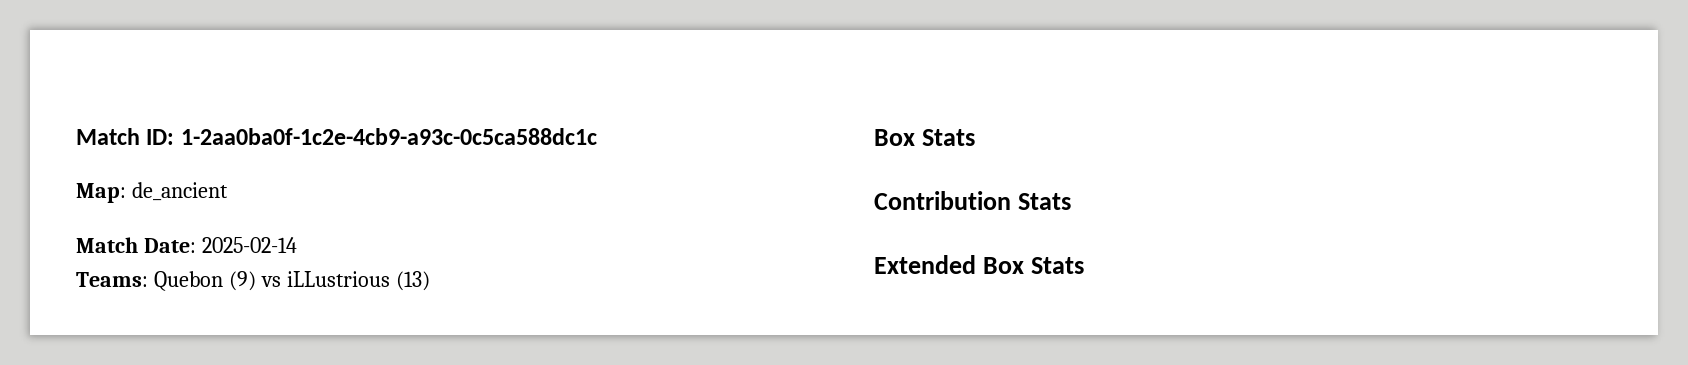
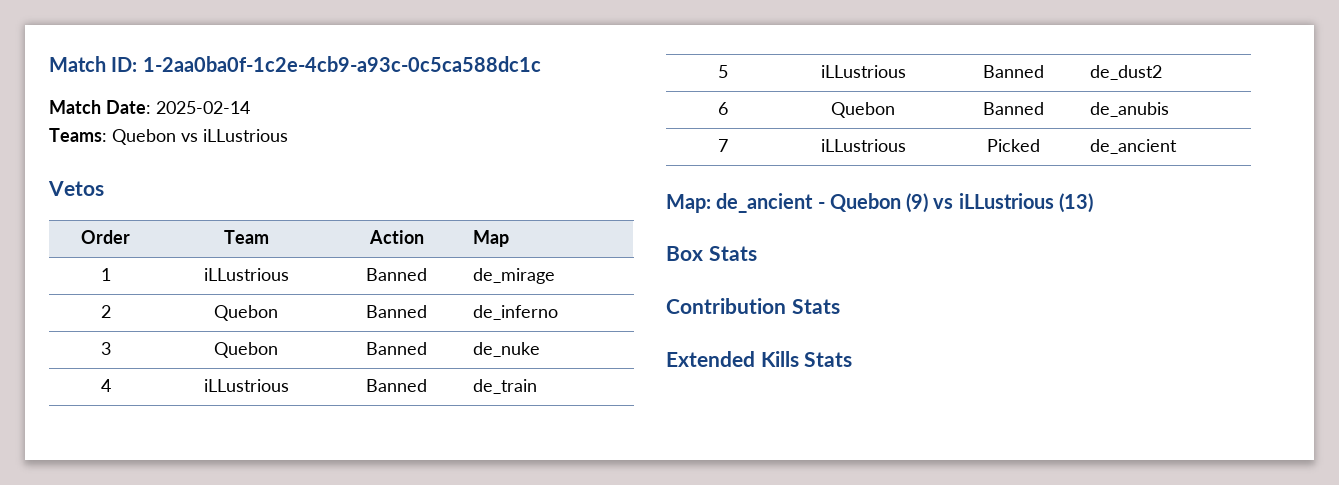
- Map: de_ancient
- Teams: Quebon (9) vs iLLustrious (13)
+ Teams: Quebon vs iLLustrious
+ Vetos
+ Order | Team | Action | Map
+ 1 | iLLustrious | Banned | de_mirage
+ 2 | Quebon | Banned | de_inferno
+ 3 | Quebon | Banned | de_nuke
+ 4 | iLLustrious | Banned | de_train
+ 5 | iLLustrious | Banned | de_dust2
+ 6 | Quebon | Banned | de_anubis
+ 7 | iLLustrious | Picked | de_ancient
+ Map: de_ancient - Quebon (9) vs iLLustrious (13)
- Extended Box Stats
+ Extended Kills Stats

